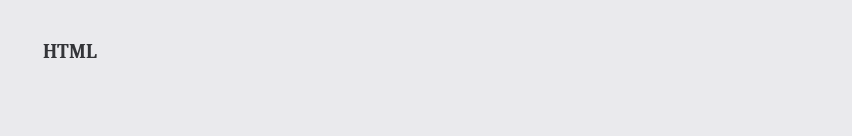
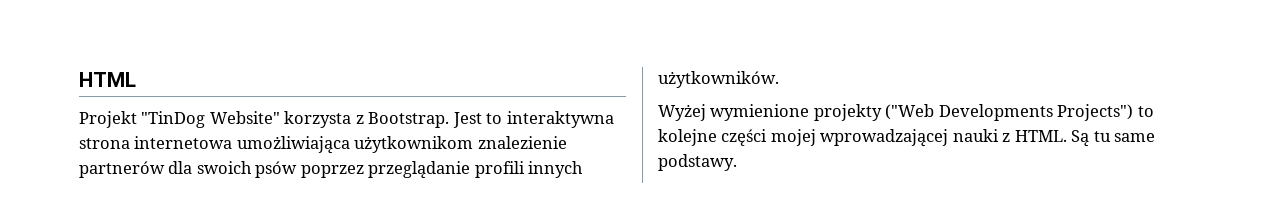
+ Projekt "TinDog Website" korzysta z Bootstrap. Jest to interaktywna strona internetowa umożliwiająca użytkownikom znalezienie partnerów dla swoich psów poprzez przeglądanie profili innych użytkowników.
+ Wyżej wymienione projekty ("Web Developments Projects") to kolejne części mojej wprowadzającej nauki z HTML. Są tu same podstawy.

